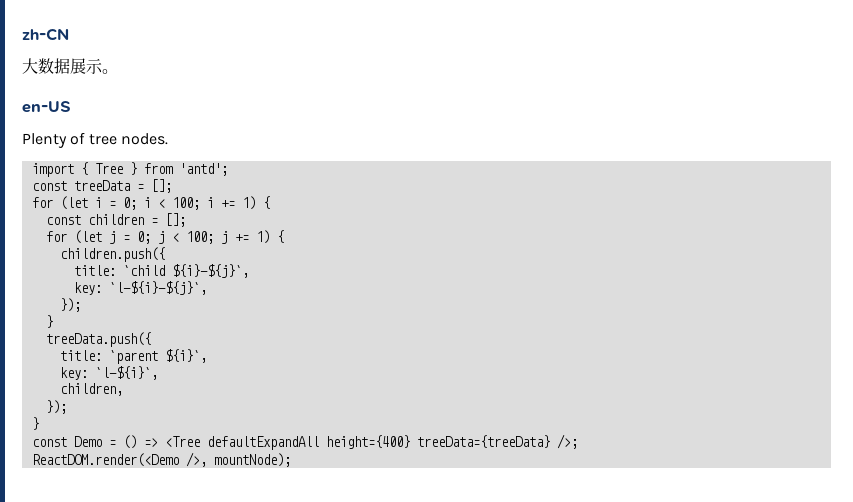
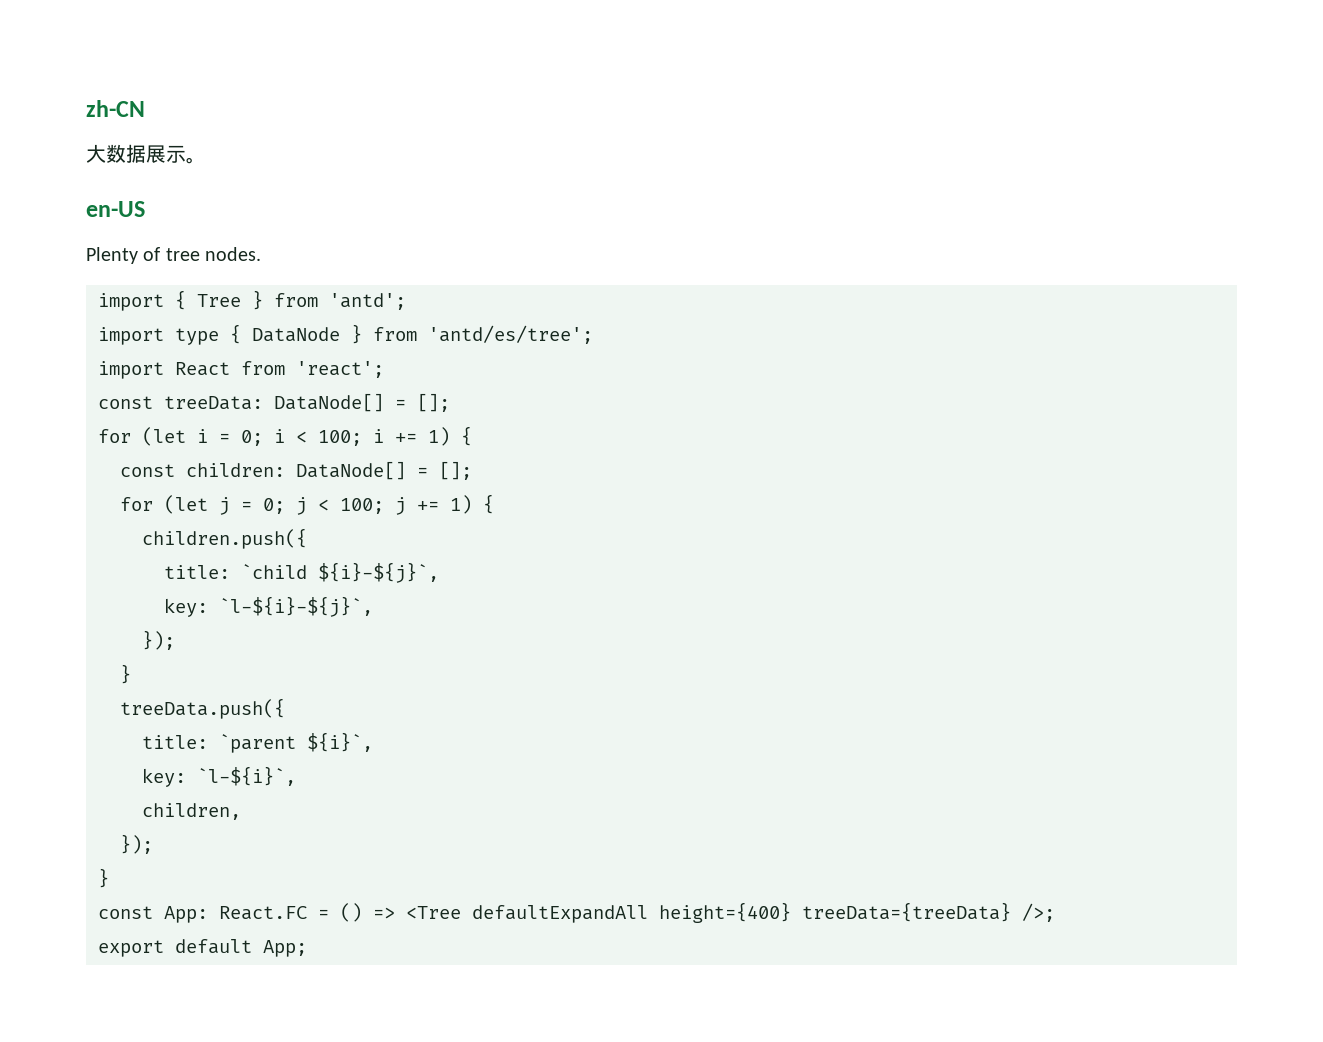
- const treeData = [];
+ import type { DataNode } from 'antd/es/tree';
+ import React from 'react';
+ const treeData: DataNode[] = [];
- const children = [];
+ const children: DataNode[] = [];
- const Demo = () => <Tree defaultExpandAll height={400} treeData={treeData} />;
+ const App: React.FC = () => <Tree defaultExpandAll height={400} treeData={treeData} />;
- ReactDOM.render(<Demo />, mountNode);
+ export default App;

